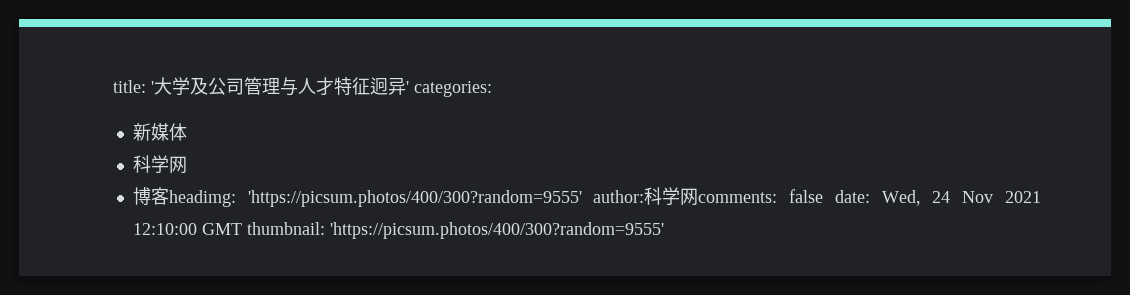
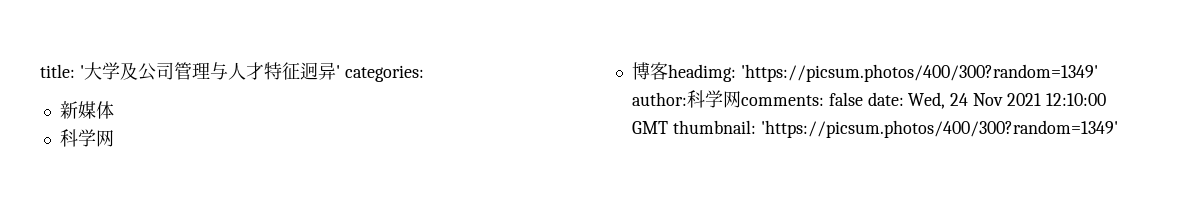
- 博客headimg: 'https://picsum.photos/400/300?random=9555' author:科学网comments: false date: Wed, 24 Nov 2021 12:10:00 GMT thumbnail: 'https://picsum.photos/400/300?random=9555'
+ 博客headimg: 'https://picsum.photos/400/300?random=1349' author:科学网comments: false date: Wed, 24 Nov 2021 12:10:00 GMT thumbnail: 'https://picsum.photos/400/300?random=1349'

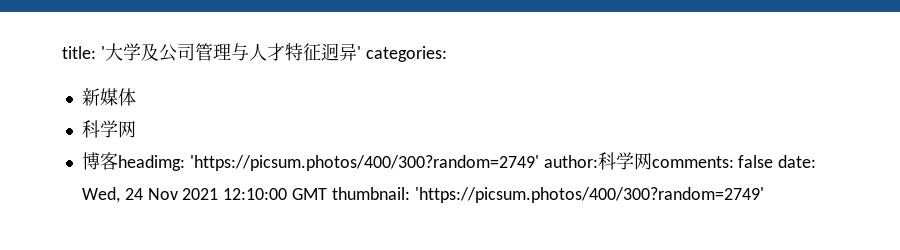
- 博客headimg: 'https://picsum.photos/400/300?random=1349' author:科学网comments: false date: Wed, 24 Nov 2021 12:10:00 GMT thumbnail: 'https://picsum.photos/400/300?random=1349'
+ 博客headimg: 'https://picsum.photos/400/300?random=2749' author:科学网comments: false date: Wed, 24 Nov 2021 12:10:00 GMT thumbnail: 'https://picsum.photos/400/300?random=2749'

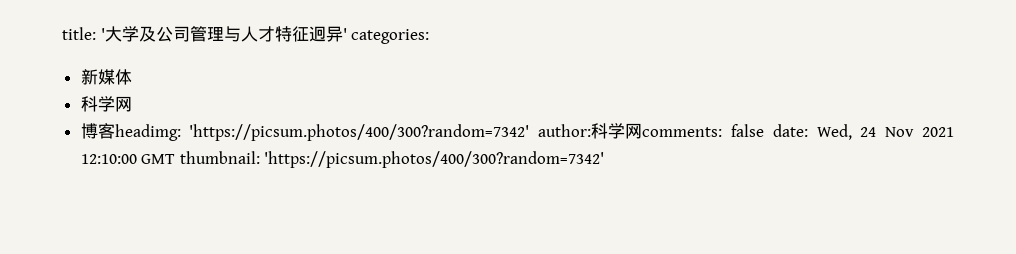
- 博客headimg: 'https://picsum.photos/400/300?random=2749' author:科学网comments: false date: Wed, 24 Nov 2021 12:10:00 GMT thumbnail: 'https://picsum.photos/400/300?random=2749'
+ 博客headimg: 'https://picsum.photos/400/300?random=7342' author:科学网comments: false date: Wed, 24 Nov 2021 12:10:00 GMT thumbnail: 'https://picsum.photos/400/300?random=7342'

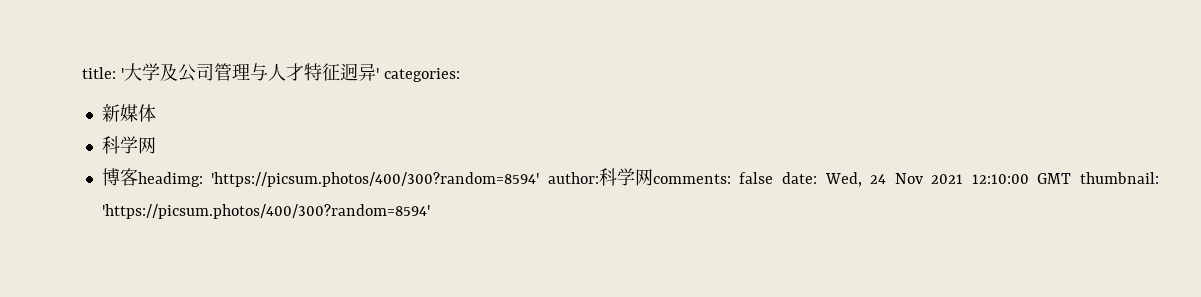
- 博客headimg: 'https://picsum.photos/400/300?random=7342' author:科学网comments: false date: Wed, 24 Nov 2021 12:10:00 GMT thumbnail: 'https://picsum.photos/400/300?random=7342'
+ 博客headimg: 'https://picsum.photos/400/300?random=8594' author:科学网comments: false date: Wed, 24 Nov 2021 12:10:00 GMT thumbnail: 'https://picsum.photos/400/300?random=8594'

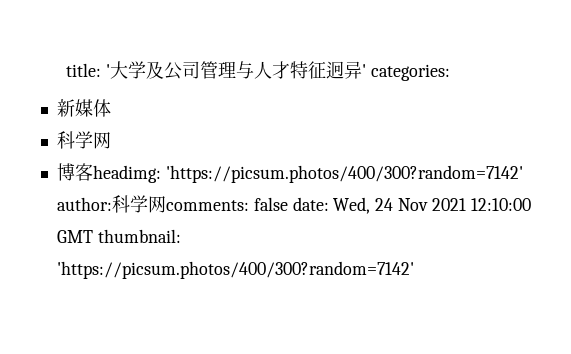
- 博客headimg: 'https://picsum.photos/400/300?random=8594' author:科学网comments: false date: Wed, 24 Nov 2021 12:10:00 GMT thumbnail: 'https://picsum.photos/400/300?random=8594'
+ 博客headimg: 'https://picsum.photos/400/300?random=7142' author:科学网comments: false date: Wed, 24 Nov 2021 12:10:00 GMT thumbnail: 'https://picsum.photos/400/300?random=7142'

